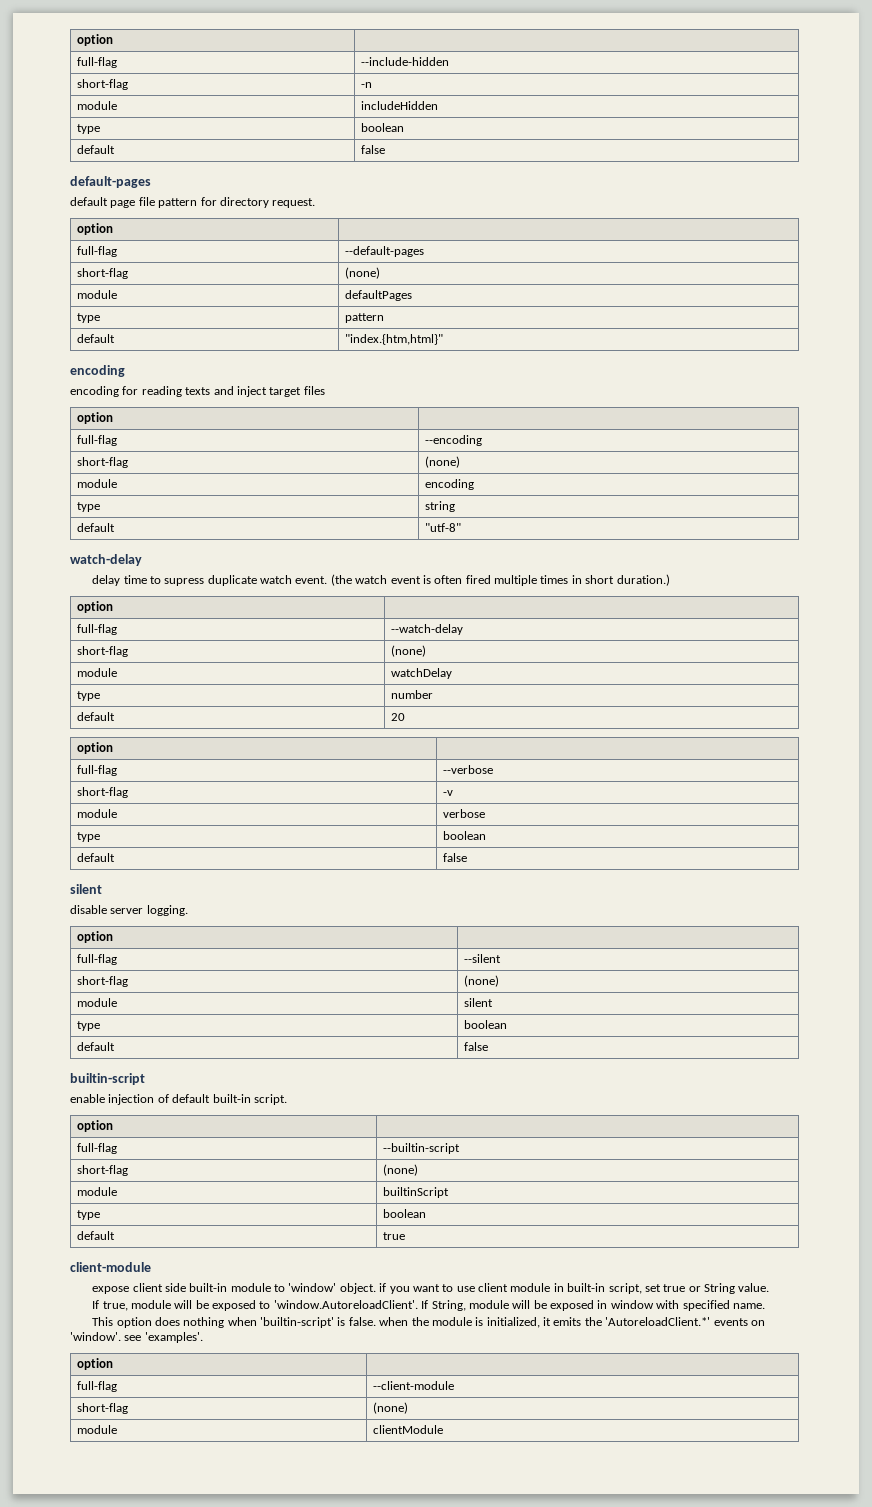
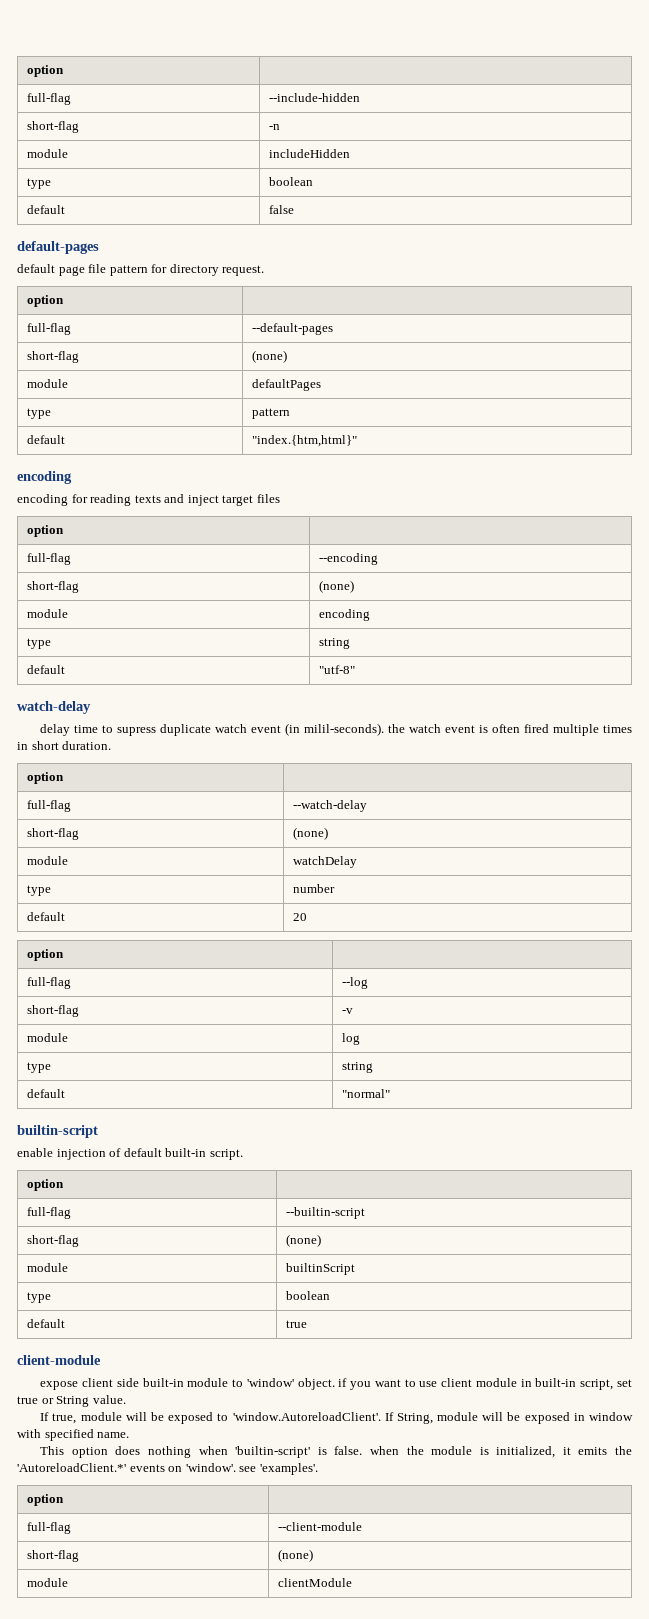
- delay time to supress duplicate watch event. (the watch event is often fired multiple times in short duration.)
+ delay time to supress duplicate watch event (in milil-seconds). the watch event is often fired multiple times in short duration.
- full-flag | --verbose
+ full-flag | --log
- module | verbose
- type | boolean
- default | false
- silent
- disable server logging.
- option |
- full-flag | --silent
- short-flag | (none)
- module | silent
- type | boolean
- default | false
+ module | log
+ type | string
+ default | "normal"

